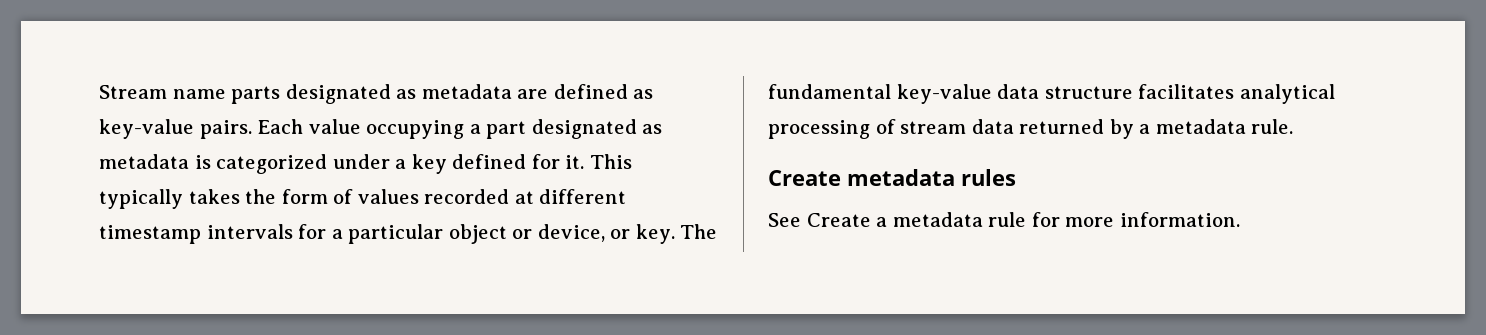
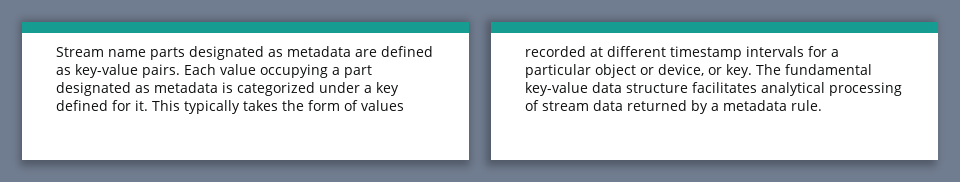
- Create metadata rules
- See Create a metadata rule for more information.

